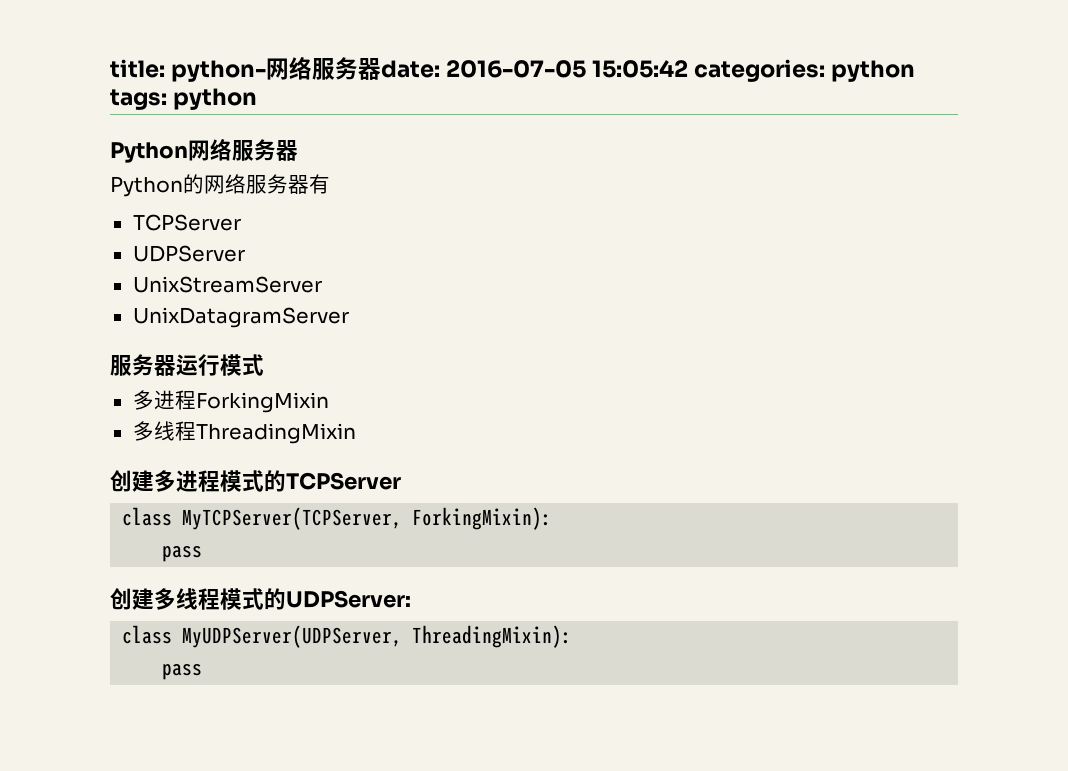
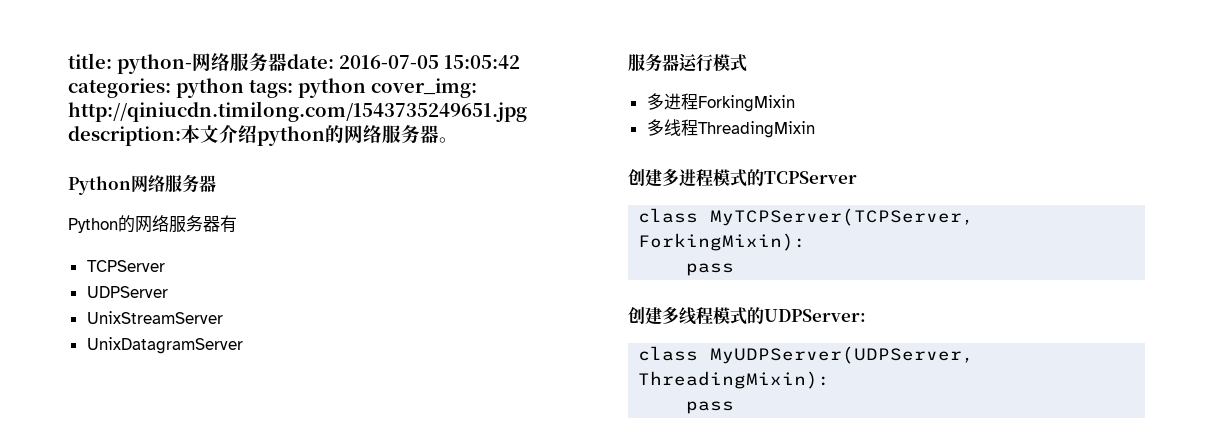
- title: python-网络服务器date: 2016-07-05 15:05:42 categories: python tags: python
+ title: python-网络服务器date: 2016-07-05 15:05:42 categories: python tags: python cover_img: http://qiniucdn.timilong.com/1543735249651.jpg description:本文介绍python的网络服务器。

